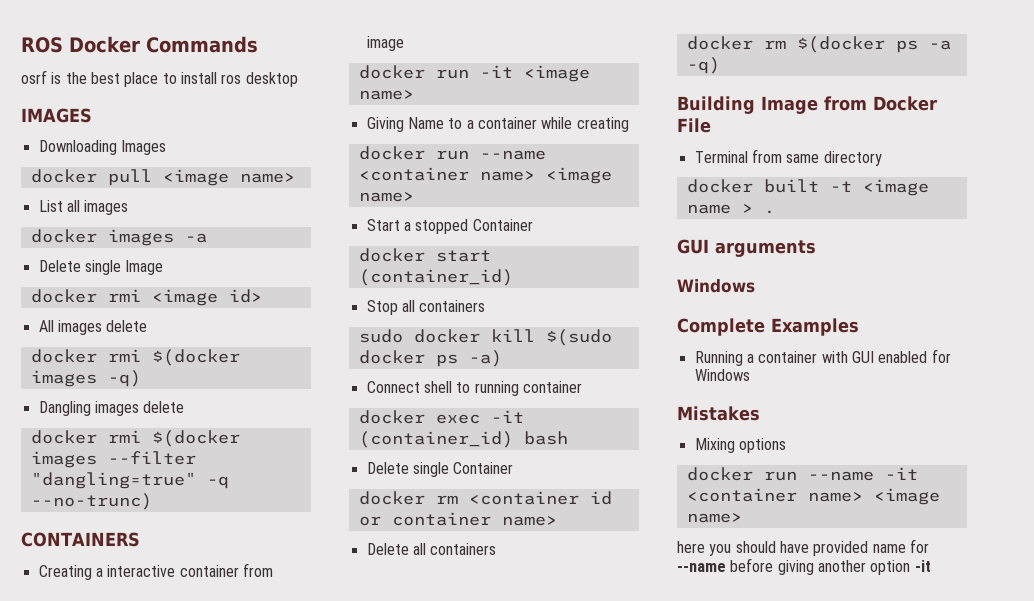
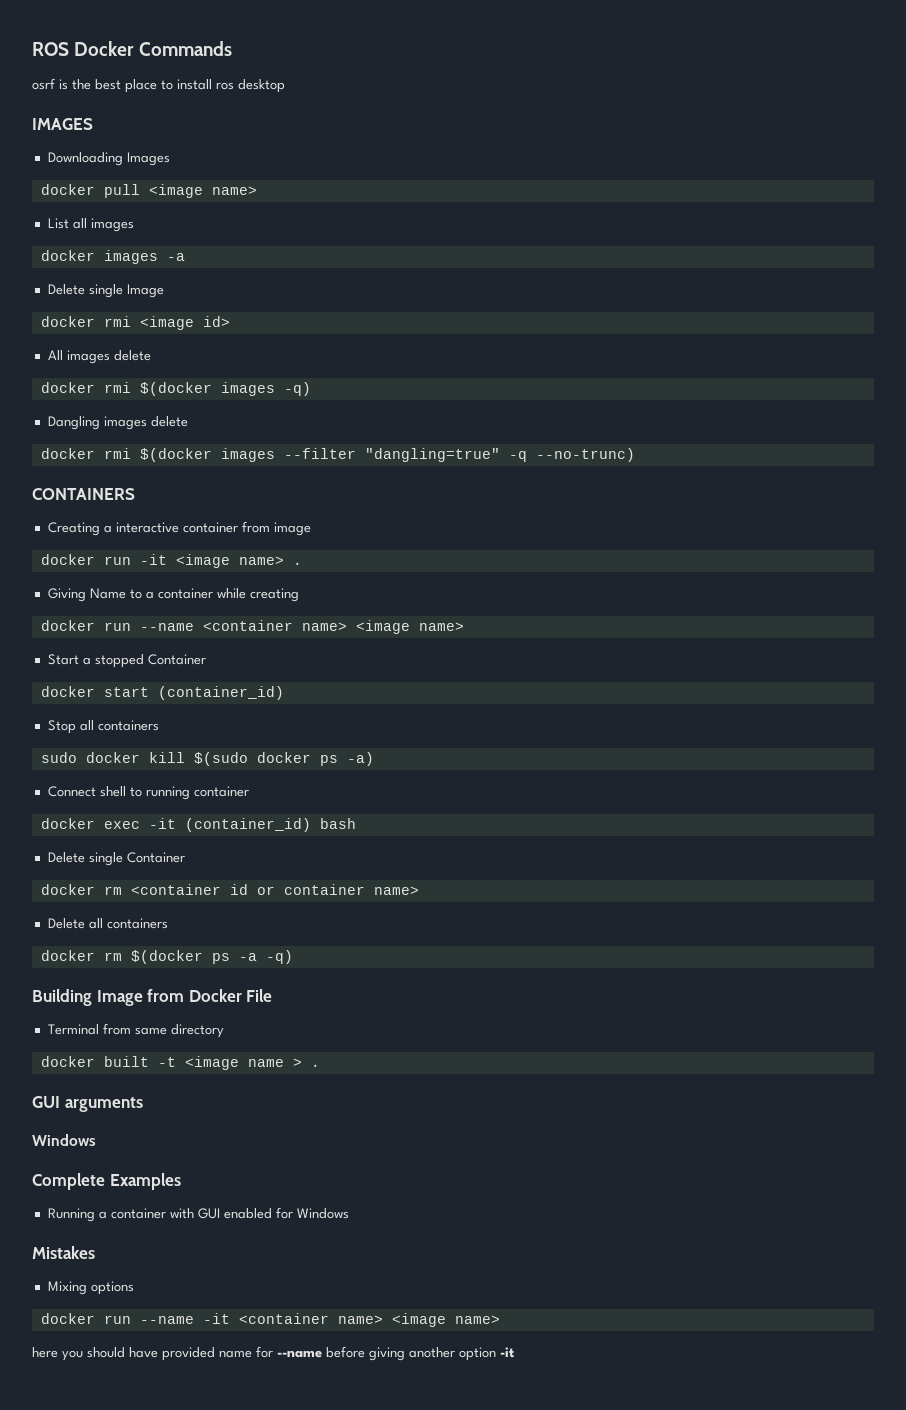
- docker run -it <image name>
+ docker run -it <image name> .

